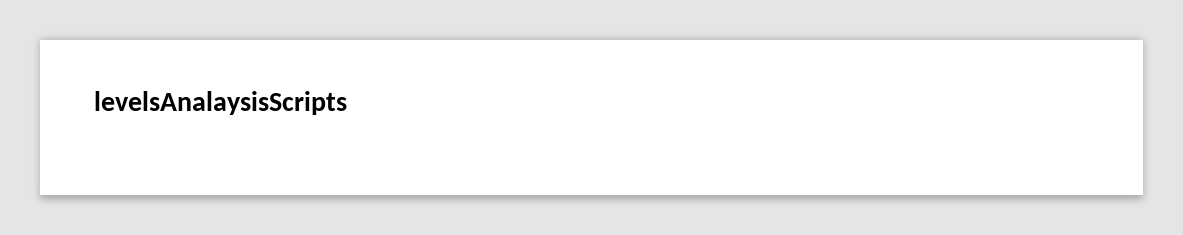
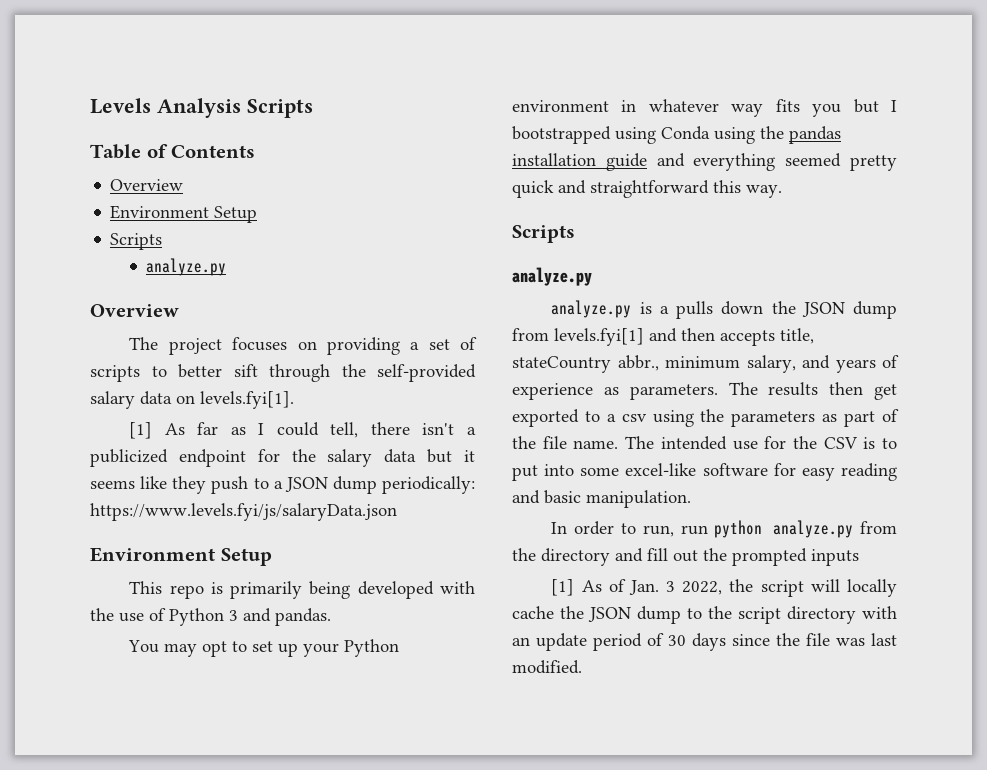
- levelsAnalaysisScripts
+ Levels Analysis Scripts
+ Table of Contents
+ Overview
+ Environment Setup
+ Scripts
+ analyze.py
+ Overview
+ The project focuses on providing a set of scripts to better sift through the self-provided salary data on levels.fyi[1].
+ [1] As far as I could tell, there isn't a publicized endpoint for the salary data but it seems like they push to a JSON dump periodically: https://www.levels.fyi/js/salaryData.json
+ Environment Setup
+ This repo is primarily being developed with the use of Python 3 and pandas.
+ You may opt to set up your Python environment in whatever way fits you but I bootstrapped using Conda using the pandas installation guide and everything seemed pretty quick and straightforward this way.
+ Scripts
+ analyze.py
+ analyze.py is a pulls down the JSON dump from levels.fyi[1] and then accepts title, stateCountry abbr., minimum salary, and years of experience as parameters. The results then get exported to a csv using the parameters as part of the file name. The intended use for the CSV is to put into some excel-like software for easy reading and basic manipulation.
+ In order to run, run python analyze.py from the directory and fill out the prompted inputs
+ [1] As of Jan. 3 2022, the script will locally cache the JSON dump to the script directory with an update period of 30 days since the file was last modified.

